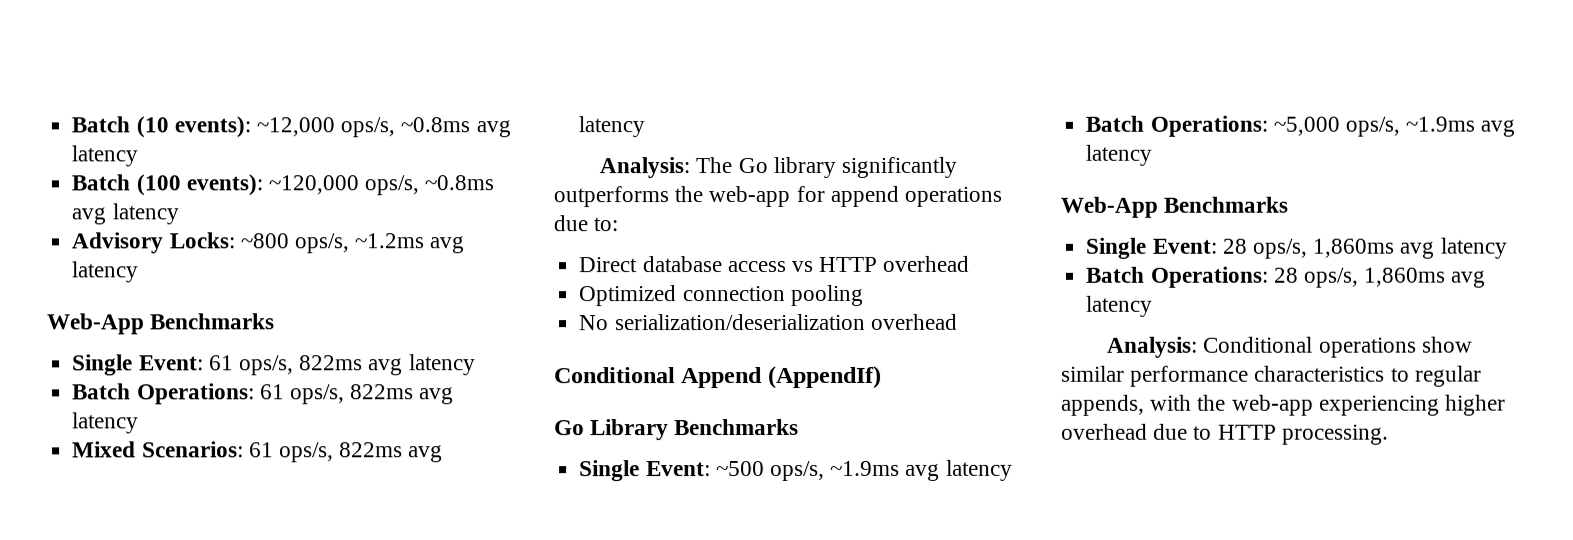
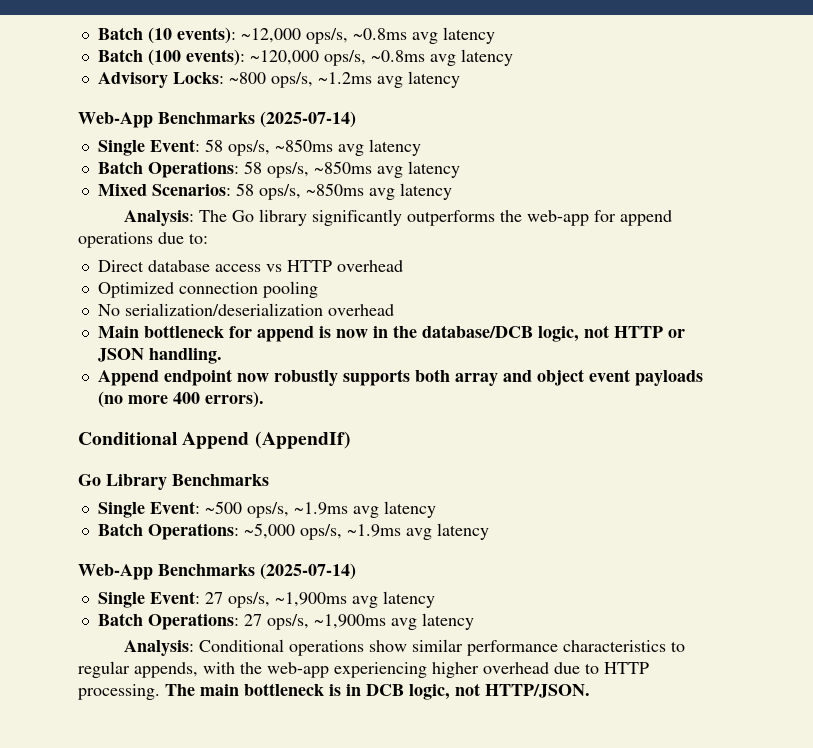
  Advisory Locks: ~800 ops/s, ~1.2ms avg latency
- Web-App Benchmarks
- Single Event: 61 ops/s, 822ms avg latency
- Batch Operations: 61 ops/s, 822ms avg latency
+ Web-App Benchmarks (2025-07-14)
+ Single Event: 58 ops/s, ~850ms avg latency
+ Batch Operations: 58 ops/s, ~850ms avg latency
- Mixed Scenarios: 61 ops/s, 822ms avg latency
+ Mixed Scenarios: 58 ops/s, ~850ms avg latency
+ Main bottleneck for append is now in the database/DCB logic, not HTTP or JSON handling.
+ Append endpoint now robustly supports both array and object event payloads (no more 400 errors).
  Batch Operations: ~5,000 ops/s, ~1.9ms avg latency
- Web-App Benchmarks
- Single Event: 28 ops/s, 1,860ms avg latency
- Batch Operations: 28 ops/s, 1,860ms avg latency
+ Web-App Benchmarks (2025-07-14)
+ Single Event: 27 ops/s, ~1,900ms avg latency
+ Batch Operations: 27 ops/s, ~1,900ms avg latency
+ The main bottleneck is in DCB logic, not HTTP/JSON.

